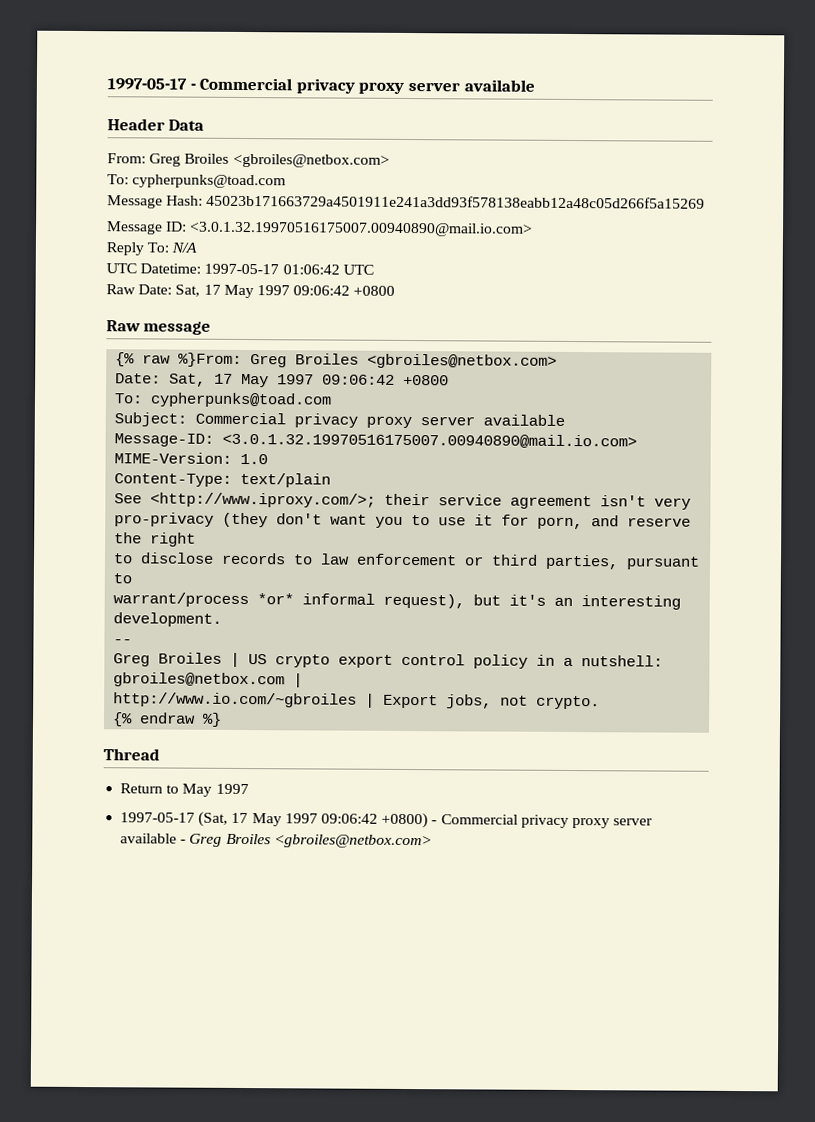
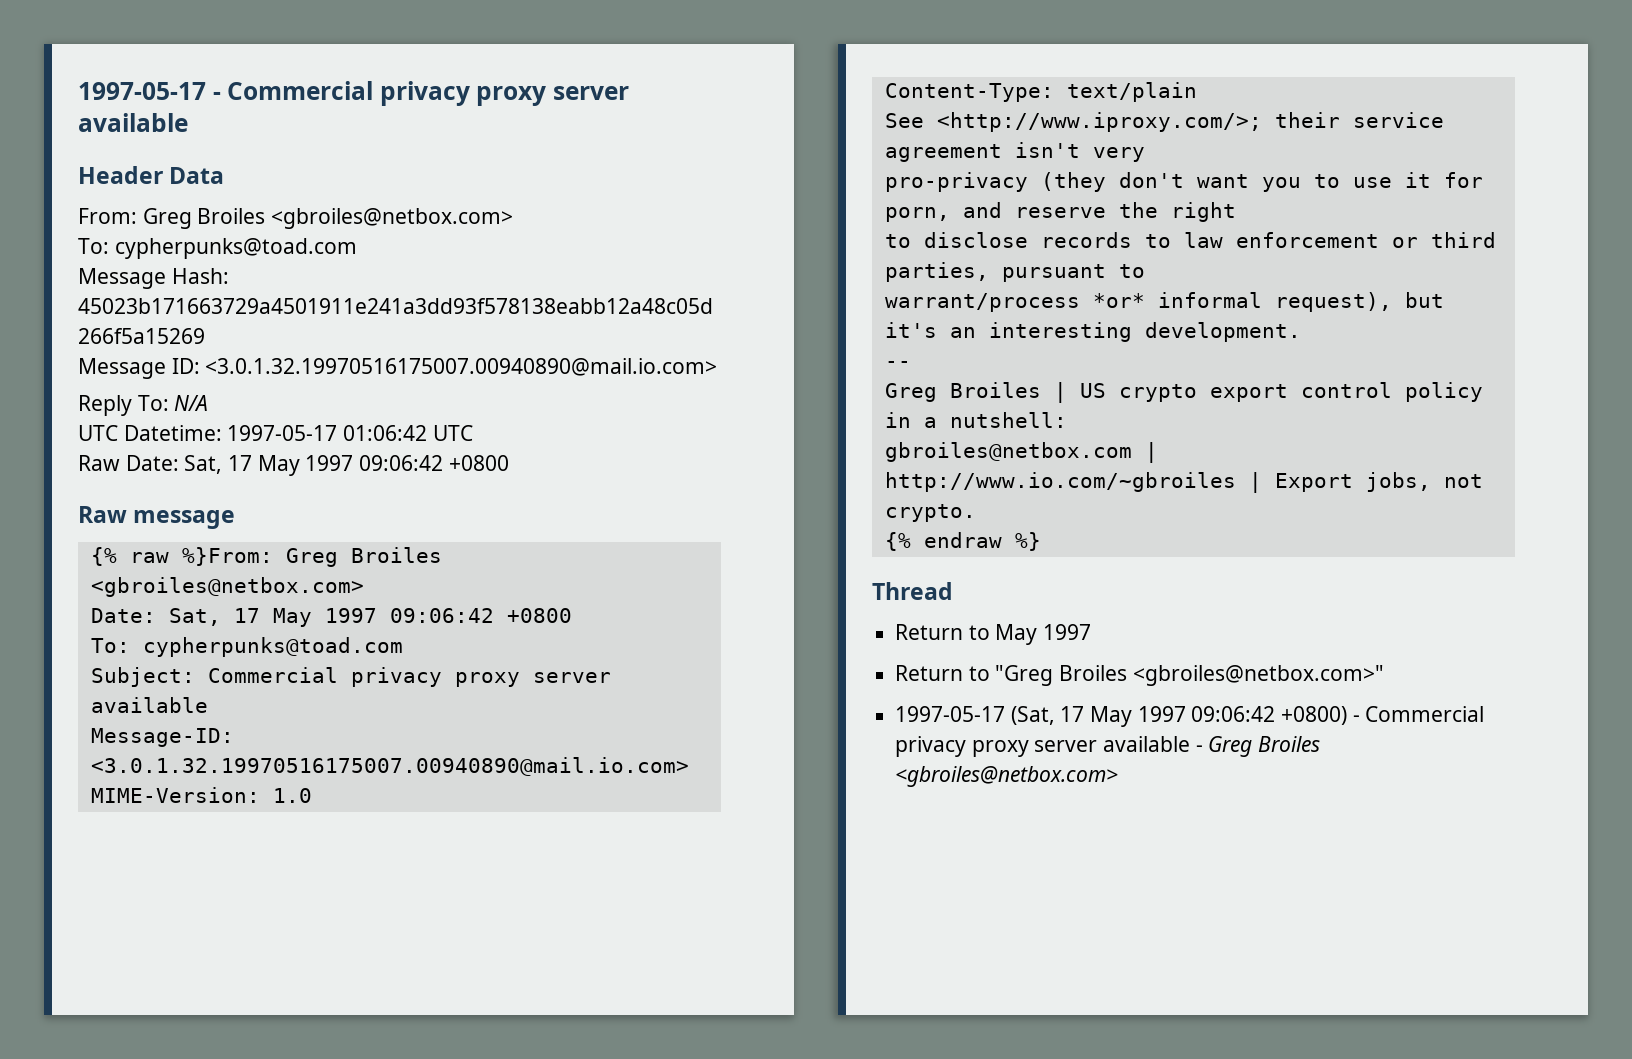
+ Return to "Greg Broiles <gbroiles@netbox.com>"

